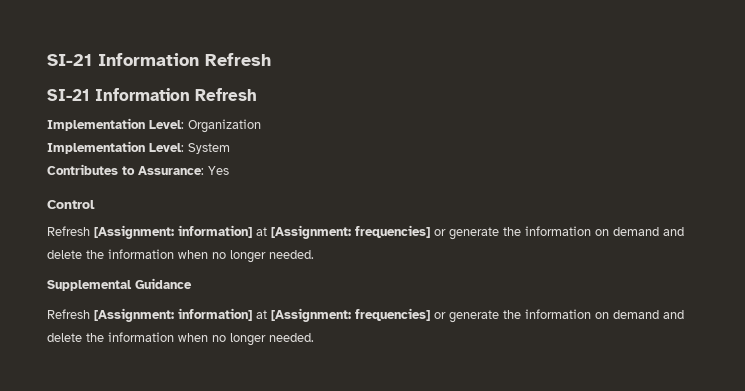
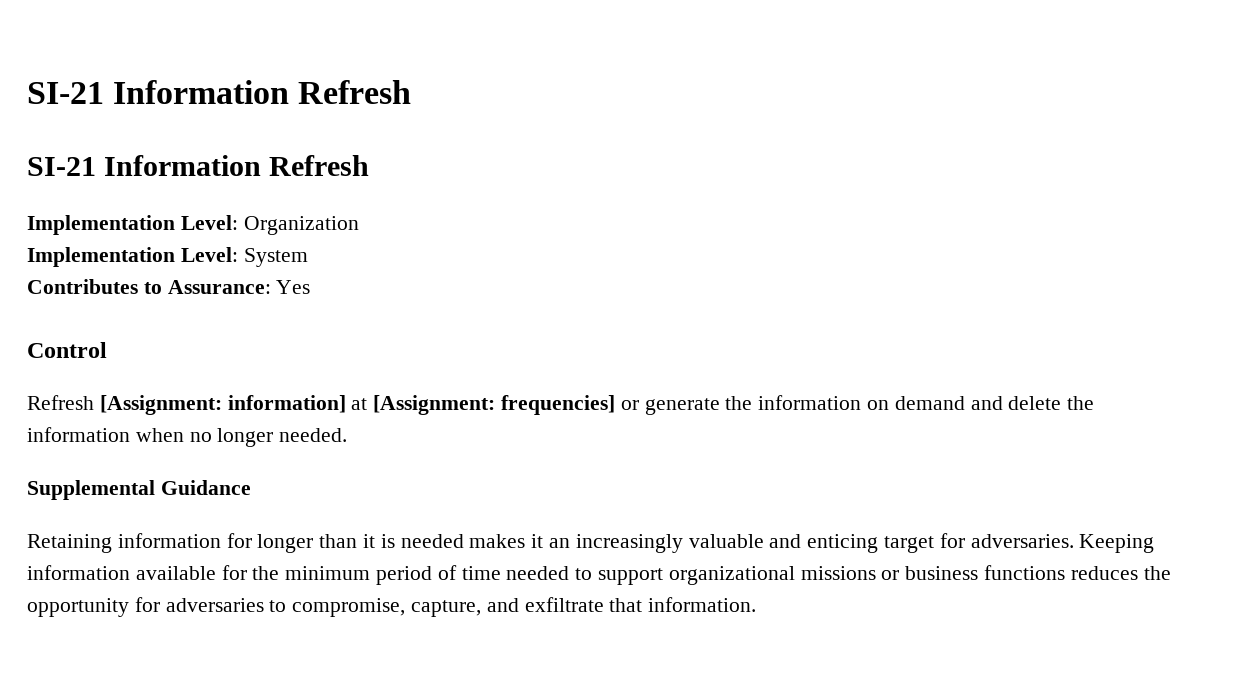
  Supplemental Guidance
- Refresh [Assignment: information] at [Assignment: frequencies] or generate the information on demand and delete the information when no longer needed.
+ Retaining information for longer than it is needed makes it an increasingly valuable and enticing target for adversaries. Keeping information available for the minimum period of time needed to support organizational missions or business functions reduces the opportunity for adversaries to compromise, capture, and exfiltrate that information.

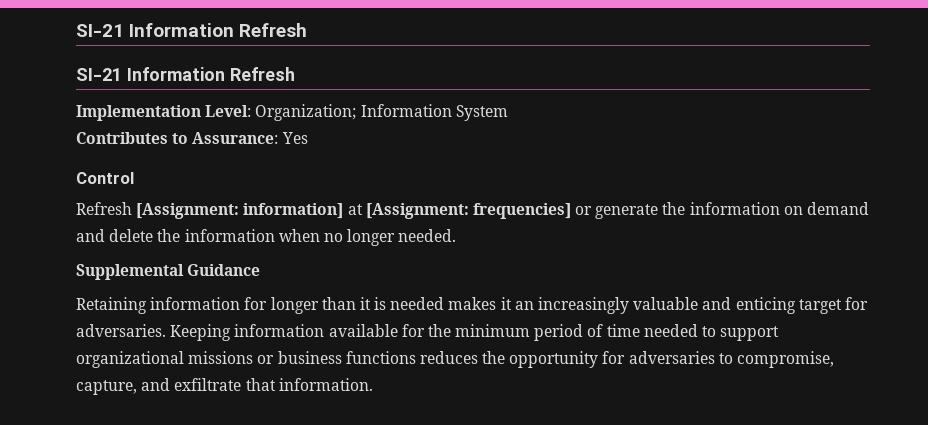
- Implementation Level: Organization
- Implementation Level: System
+ Implementation Level: Organization; Information System

